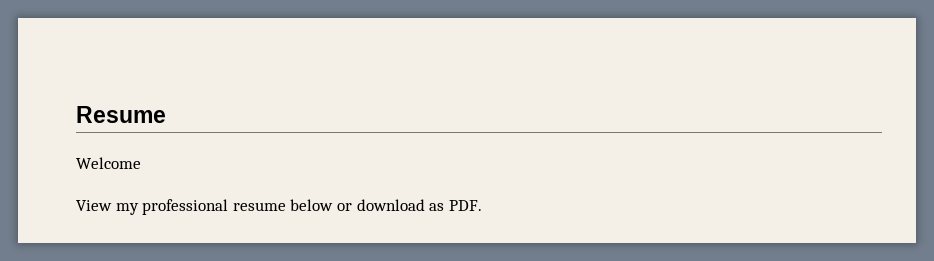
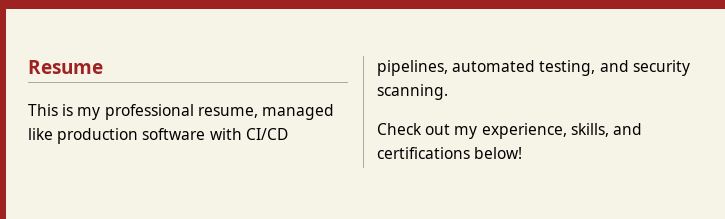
- Welcome
- View my professional resume below or download as PDF.
+ This is my professional resume, managed like production software with CI/CD pipelines, automated testing, and security scanning.
+ Check out my experience, skills, and certifications below!

